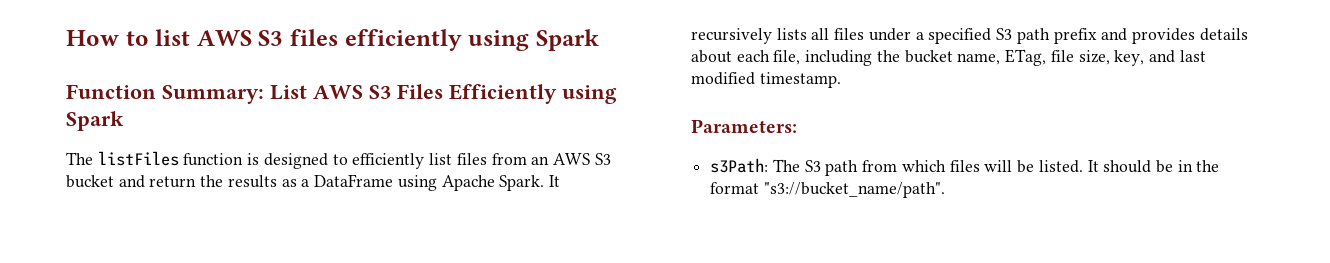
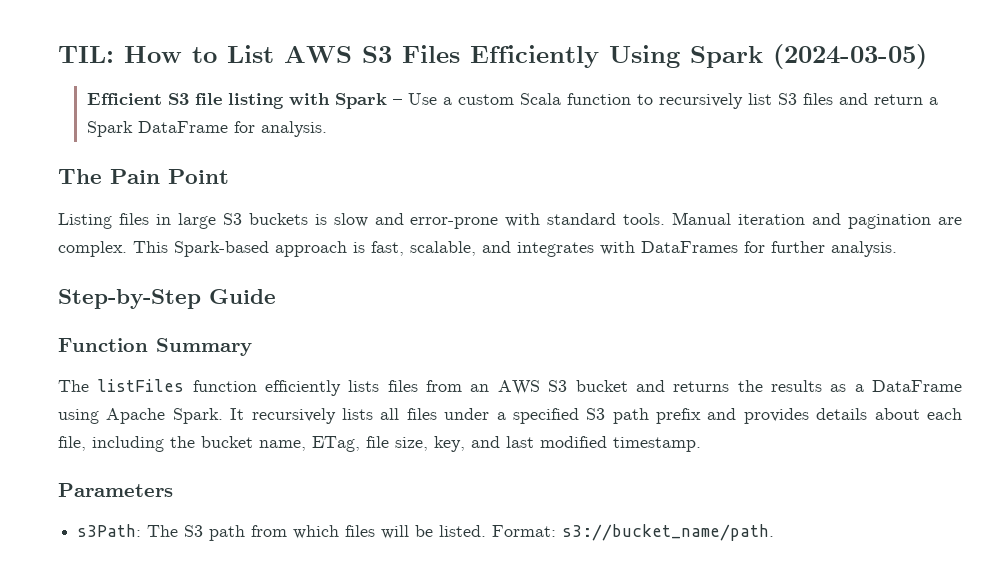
- How to list AWS S3 files efficiently using Spark
- Function Summary: List AWS S3 Files Efficiently using Spark
- The listFiles function is designed to efficiently list files from an AWS S3 bucket and return the results as a DataFrame using Apache Spark.
+ TIL: How to List AWS S3 Files Efficiently Using Spark (2024-03-05)
+ Efficient S3 file listing with Spark – Use a custom Scala function to recursively list S3 files and return a Spark DataFrame for analysis.
+ The Pain Point
+ Listing files in large S3 buckets is slow and error-prone with standard tools. Manual iteration and pagination are complex. This Spark-based approach is fast, scalable, and integrates with DataFrames for further analysis.
+ Step-by-Step Guide
+ Function Summary
+ The listFiles function efficiently lists files from an AWS S3 bucket and returns the results as a DataFrame using Apache Spark.
- Parameters:
+ Parameters
- It should be in the format "s3://bucket_name/path".
+ Format: s3://bucket_name/path.

